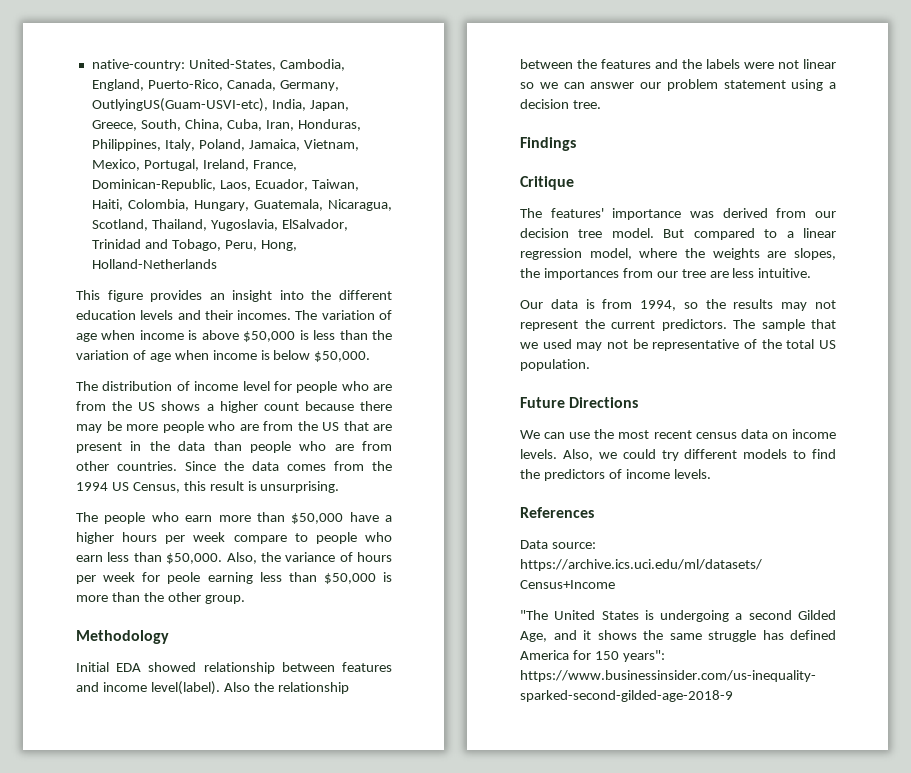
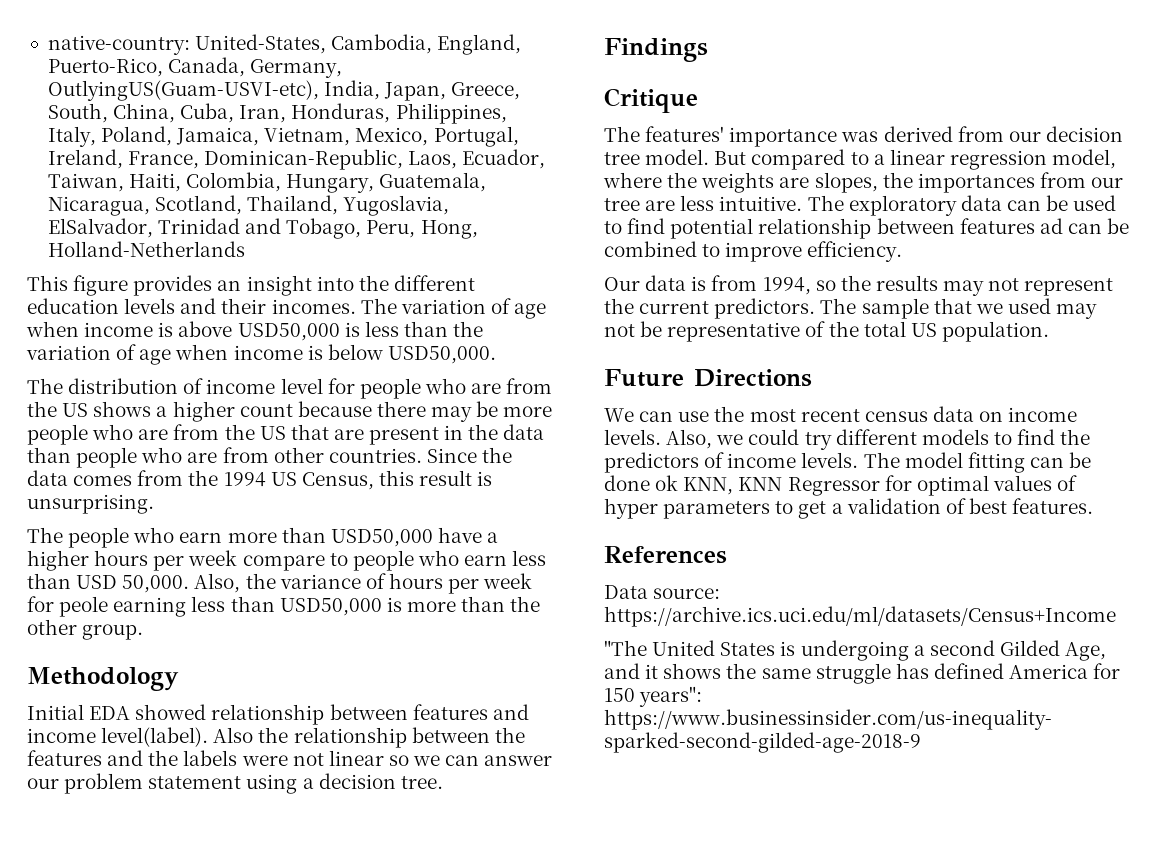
- The variation of age when income is above $50,000 is less than the variation of age when income is below $50,000.
+ The variation of age when income is above USD50,000 is less than the variation of age when income is below USD50,000.
- The people who earn more than $50,000 have a higher hours per week compare to people who earn less than $50,000.
+ The people who earn more than USD50,000 have a higher hours per week compare to people who earn less than USD 50,000.
- Also, the variance of hours per week for peole earning less than $50,000 is more than the other group.
+ Also, the variance of hours per week for peole earning less than USD50,000 is more than the other group.
+ The exploratory data can be used to find potential relationship between features ad can be combined to improve efficiency.
+ The model fitting can be done ok KNN, KNN Regressor for optimal values of hyper parameters to get a validation of best features.

